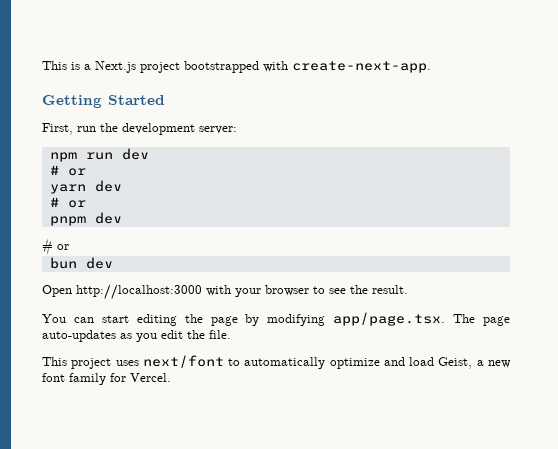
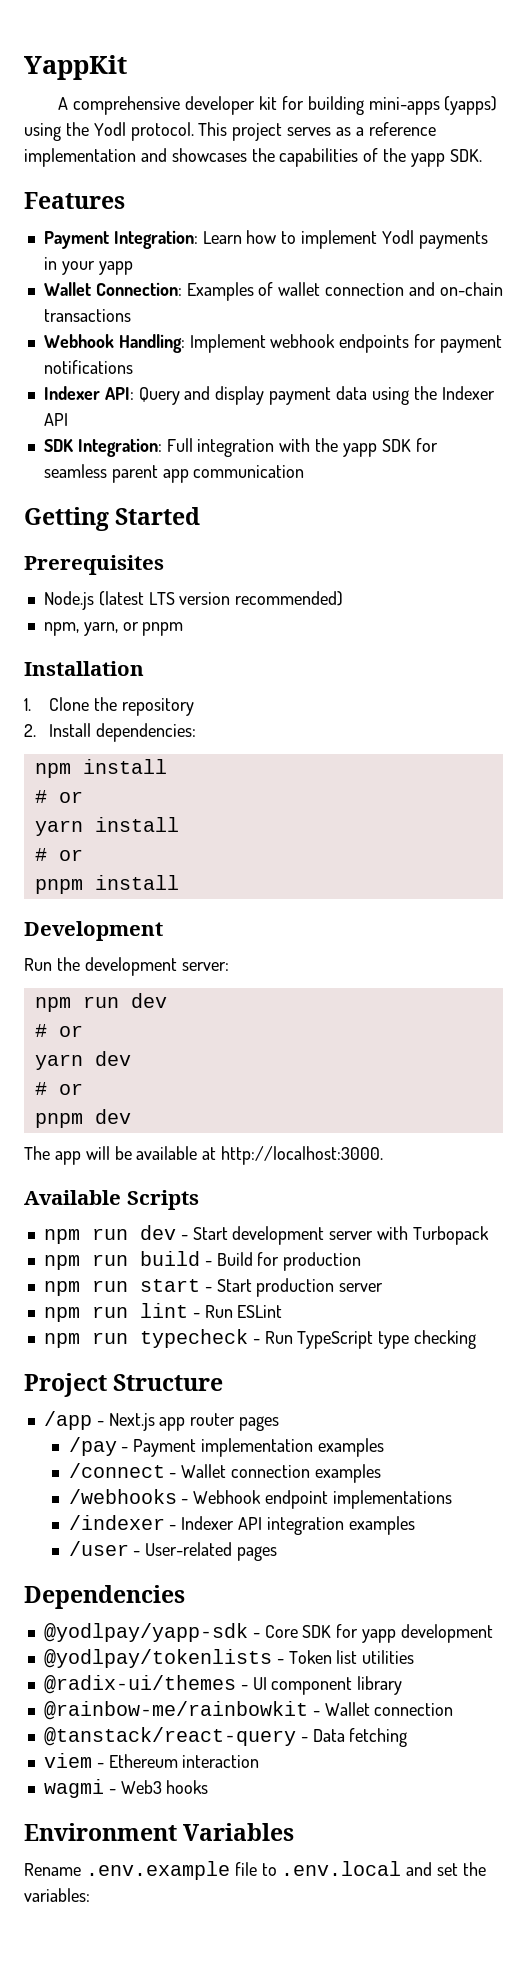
- This is a Next.js project bootstrapped with create-next-app.
+ YappKit
+ A comprehensive developer kit for building mini-apps (yapps) using the Yodl protocol. This project serves as a reference implementation and showcases the capabilities of the yapp SDK.
+ Features
+ Payment Integration: Learn how to implement Yodl payments in your yapp
+ Wallet Connection: Examples of wallet connection and on-chain transactions
+ Webhook Handling: Implement webhook endpoints for payment notifications
+ Indexer API: Query and display payment data using the Indexer API
+ SDK Integration: Full integration with the yapp SDK for seamless parent app communication
  Getting Started
- First, run the development server:
+ Prerequisites
+ Node.js (latest LTS version recommended)
+ npm, yarn, or pnpm
+ Installation
+ 1. Clone the repository
+ 2. Install dependencies:
+ npm install
+ # or
+ yarn install
+ # or
+ pnpm install
+ Development
+ Run the development server:
  pnpm dev
- # or
- bun dev
- Open http://localhost:3000 with your browser to see the result.
- You can start editing the page by modifying app/page.tsx. The page auto-updates as you edit the file.
- This project uses next/font to automatically optimize and load Geist, a new font family for Vercel.
+ The app will be available at http://localhost:3000.
+ Available Scripts
+ npm run dev - Start development server with Turbopack
+ npm run build - Build for production
+ npm run start - Start production server
+ npm run lint - Run ESLint
+ npm run typecheck - Run TypeScript type checking
+ Project Structure
+ /app - Next.js app router pages
+ /pay - Payment implementation examples
+ /connect - Wallet connection examples
+ /webhooks - Webhook endpoint implementations
+ /indexer - Indexer API integration examples
+ /user - User-related pages
+ Dependencies
+ @yodlpay/yapp-sdk - Core SDK for yapp development
+ @yodlpay/tokenlists - Token list utilities
+ @radix-ui/themes - UI component library
+ @rainbow-me/rainbowkit - Wallet connection
+ @tanstack/react-query - Data fetching
+ viem - Ethereum interaction
+ wagmi - Web3 hooks
+ Environment Variables
+ Rename .env.example file to .env.local and set the variables:

